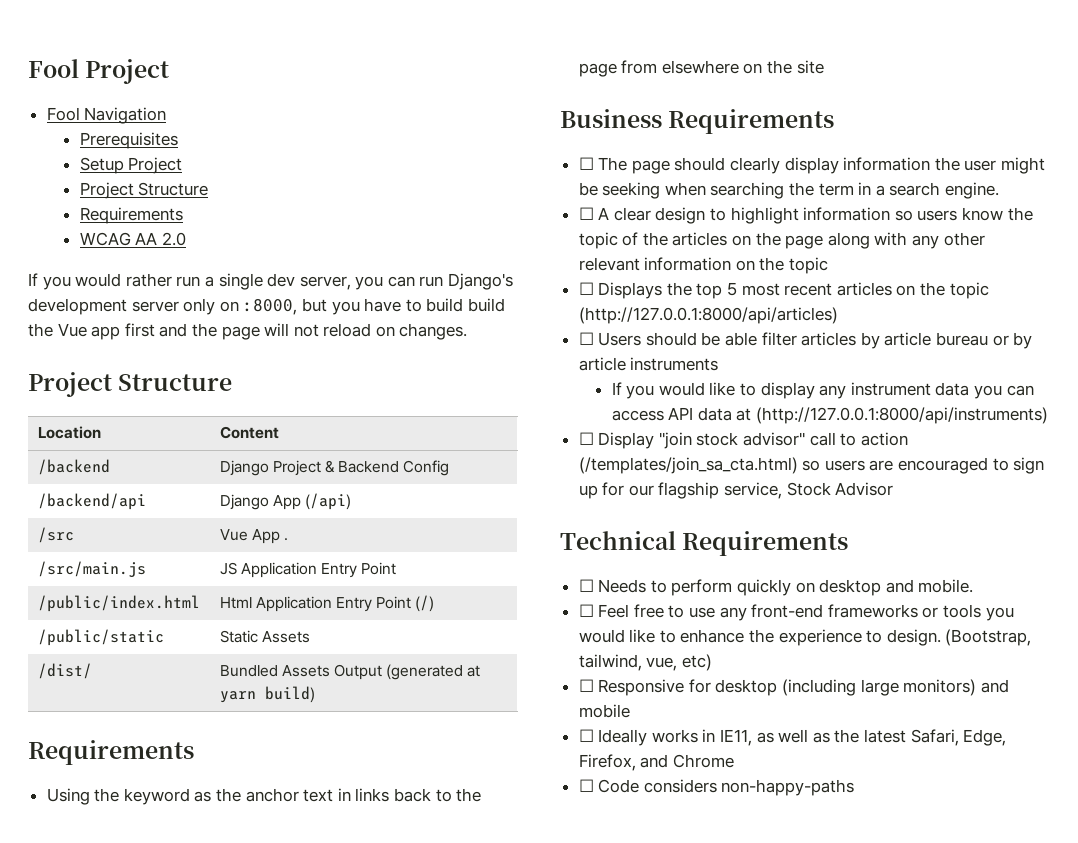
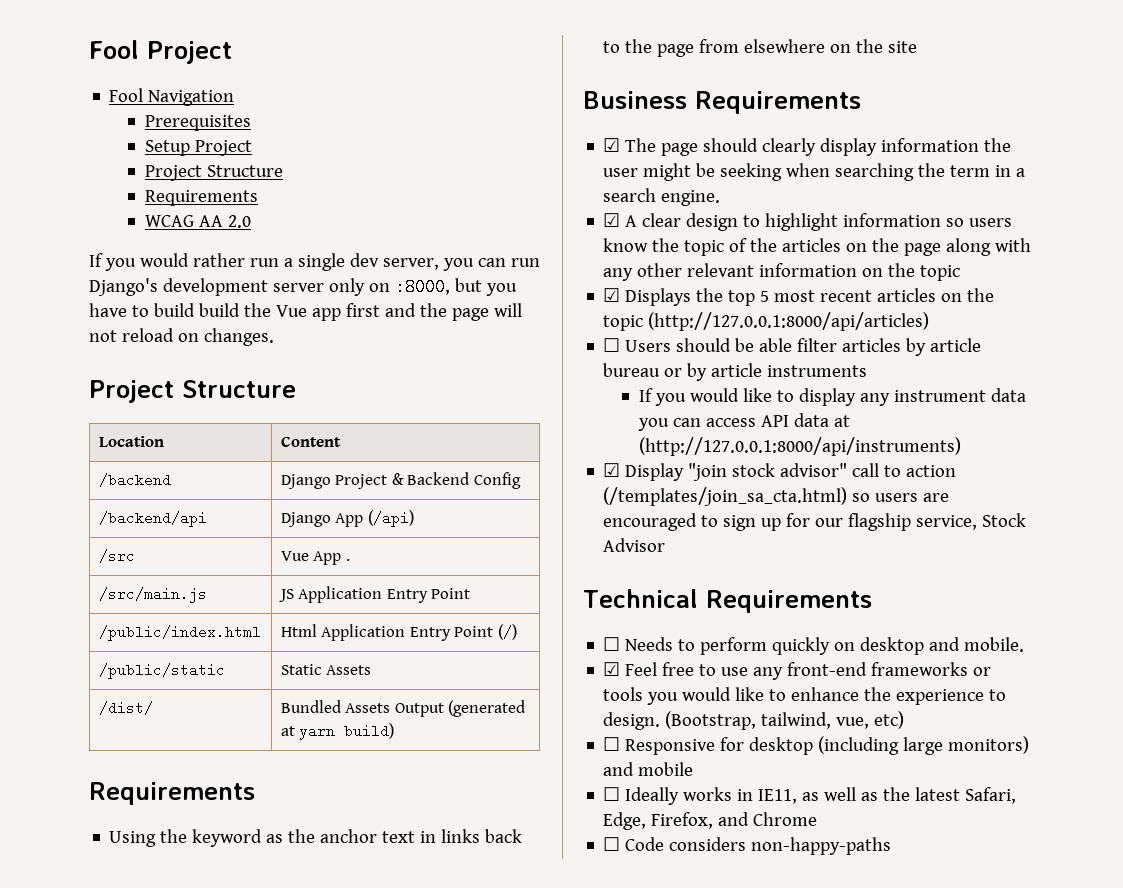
- ☐ The page should clearly display information the user might be seeking when searching the term in a search engine.
+ ☑ The page should clearly display information the user might be seeking when searching the term in a search engine.
- ☐ A clear design to highlight information so users know the topic of the articles on the page along with any other relevant information on the topic
+ ☑ A clear design to highlight information so users know the topic of the articles on the page along with any other relevant information on the topic
- ☐ Displays the top 5 most recent articles on the topic (http://127.0.0.1:8000/api/articles)
+ ☑ Displays the top 5 most recent articles on the topic (http://127.0.0.1:8000/api/articles)
- ☐ Display "join stock advisor" call to action (/templates/join_sa_cta.html) so users are encouraged to sign up for our flagship service, Stock Advisor
+ ☑ Display "join stock advisor" call to action (/templates/join_sa_cta.html) so users are encouraged to sign up for our flagship service, Stock Advisor
- ☐ Feel free to use any front-end frameworks or tools you would like to enhance the experience to design.
+ ☑ Feel free to use any front-end frameworks or tools you would like to enhance the experience to design.

